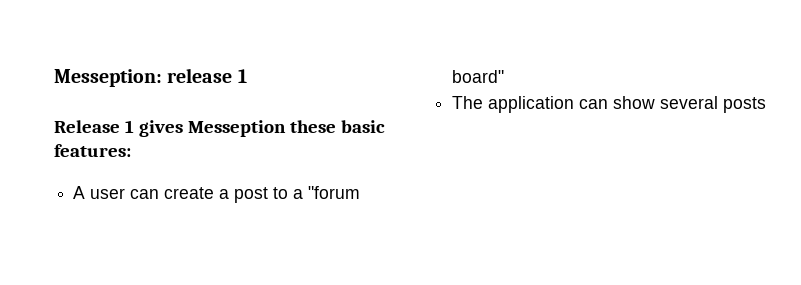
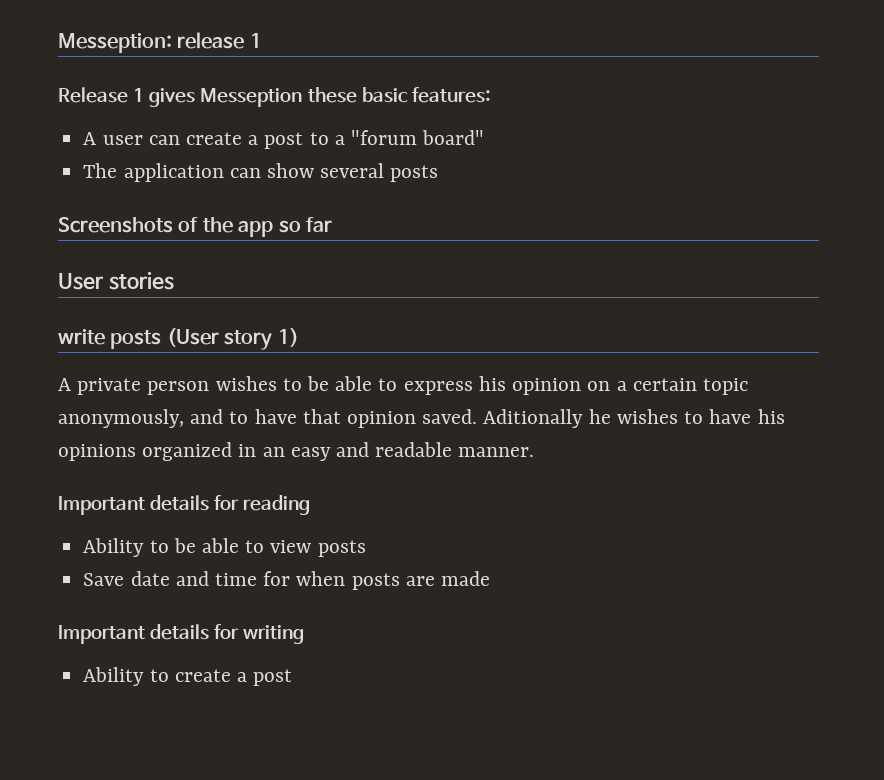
+ Screenshots of the app so far
+ User stories
+ write posts (User story 1)
+ A private person wishes to be able to express his opinion on a certain topic anonymously, and to have that opinion saved. Aditionally he wishes to have his opinions organized in an easy and readable manner.
+ Important details for reading
+ Ability to be able to view posts
+ Save date and time for when posts are made
+ Important details for writing
+ Ability to create a post

